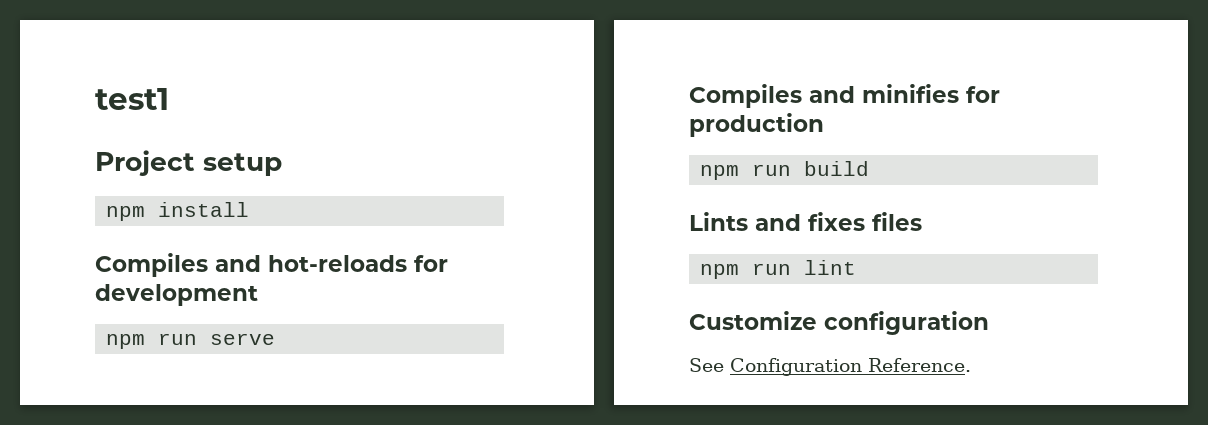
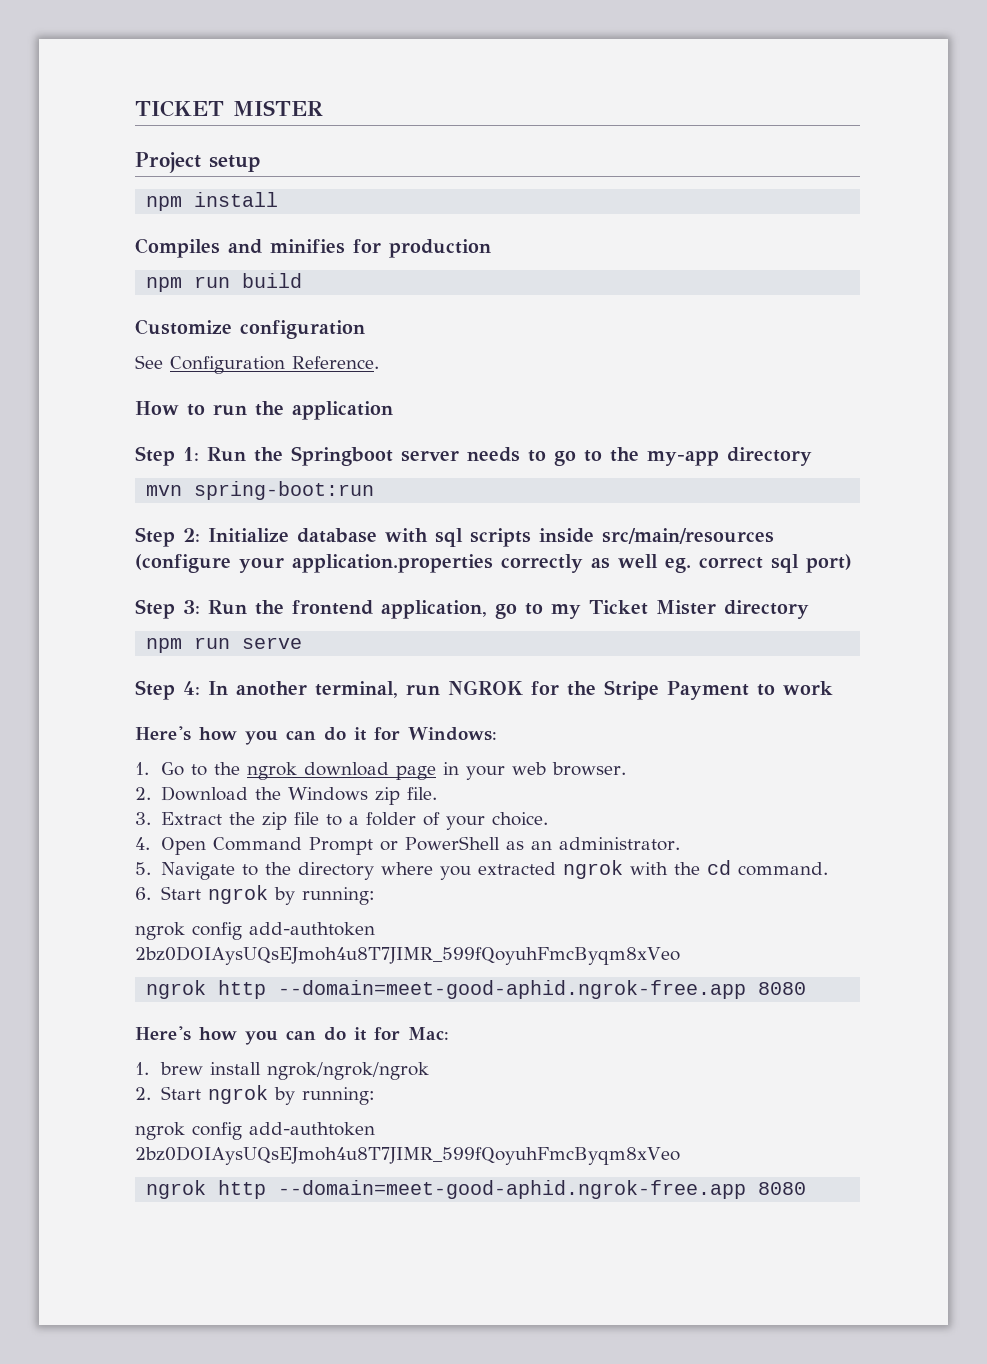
- test1
+ TICKET MISTER
- Compiles and hot-reloads for development
- npm run serve
- Lints and fixes files
- npm run lint
+ How to run the application
+ Step 1: Run the Springboot server needs to go to the my-app directory
+ mvn spring-boot:run
+ Step 2: Initialize database with sql scripts inside src/main/resources (configure your application.properties correctly as well eg. correct sql port)
+ Step 3: Run the frontend application, go to my Ticket Mister directory
+ npm run serve
+ Step 4: In another terminal, run NGROK for the Stripe Payment to work
+ Here's how you can do it for Windows:
+ 1. Go to the ngrok download page in your web browser.
+ 2. Download the Windows zip file.
+ 3. Extract the zip file to a folder of your choice.
+ 4. Open Command Prompt or PowerShell as an administrator.
+ 5. Navigate to the directory where you extracted ngrok with the cd command.
+ 6. Start ngrok by running:
+ ngrok config add-authtoken 2bz0DOIAysUQsEJmoh4u8T7JIMR_599fQoyuhFmcByqm8xVeo
+ ngrok http --domain=meet-good-aphid.ngrok-free.app 8080
+ Here's how you can do it for Mac:
+ 1. brew install ngrok/ngrok/ngrok
+ 2. Start ngrok by running:
+ ngrok config add-authtoken 2bz0DOIAysUQsEJmoh4u8T7JIMR_599fQoyuhFmcByqm8xVeo
+ ngrok http --domain=meet-good-aphid.ngrok-free.app 8080

